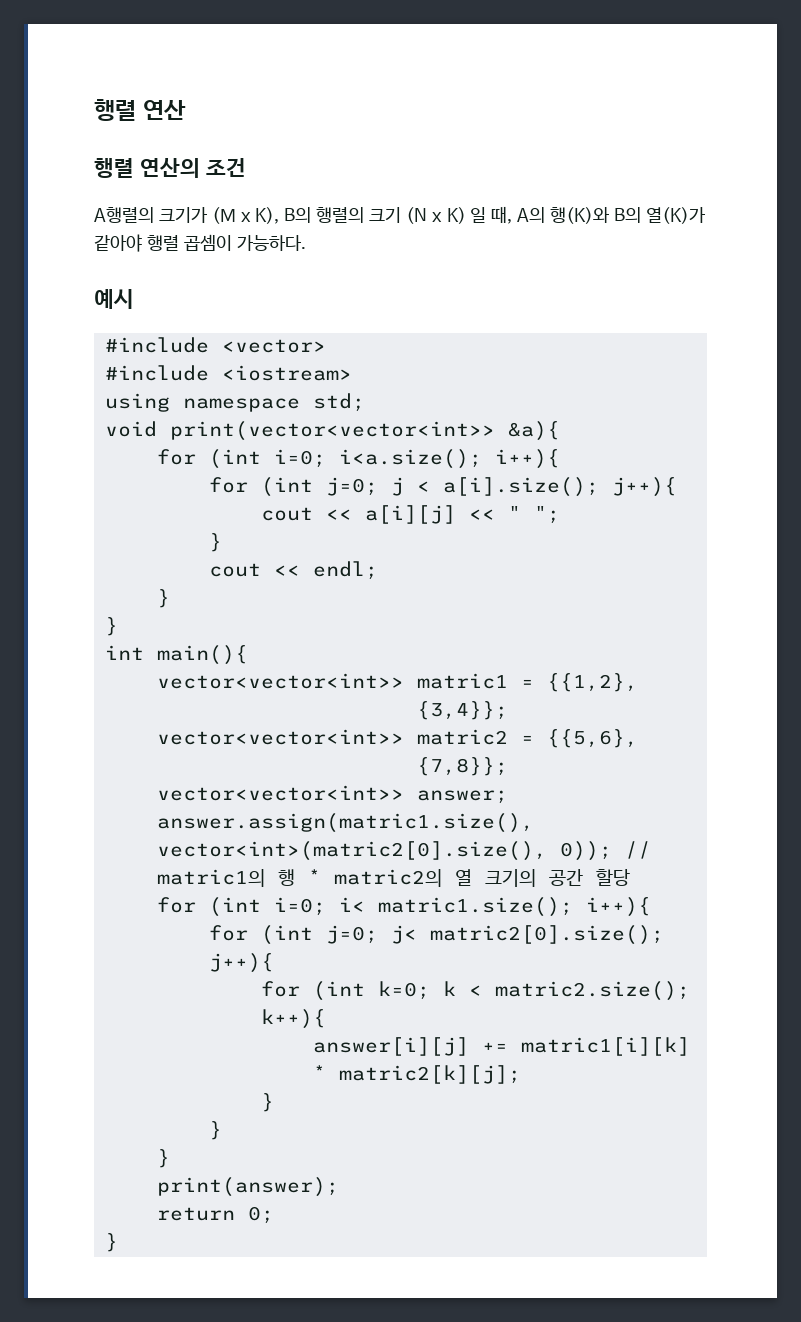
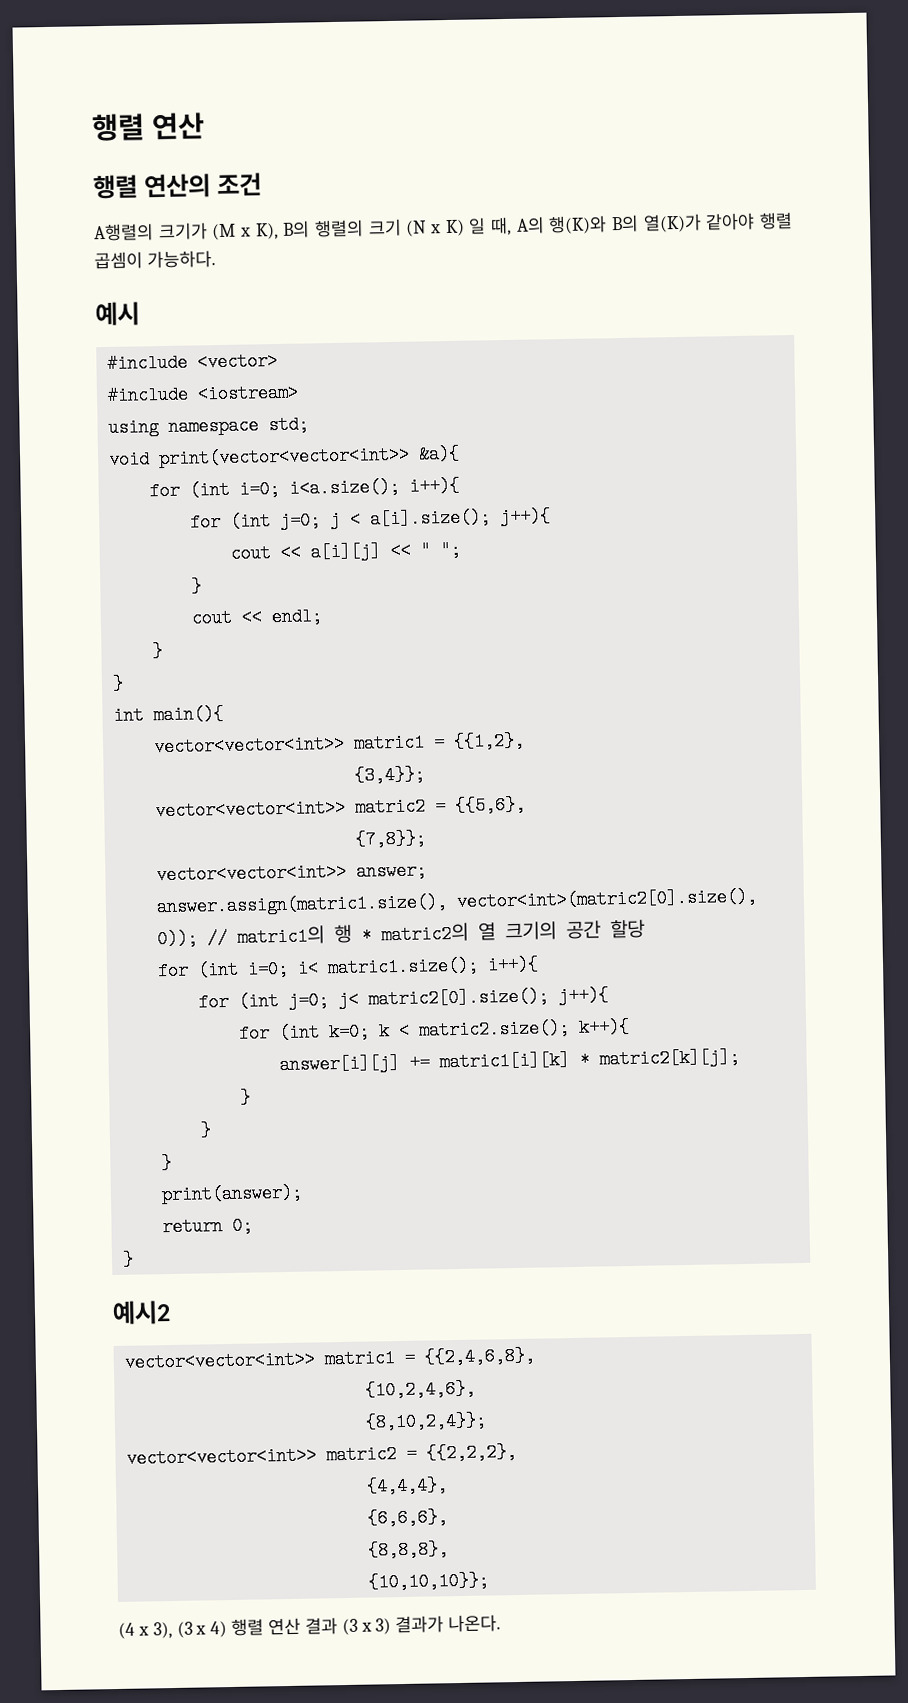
+ 예시2
+ vector<vector<int>> matric1 = {{2,4,6,8},
+ {10,2,4,6},
+ {8,10,2,4}};
+ vector<vector<int>> matric2 = {{2,2,2},
+ {4,4,4},
+ {6,6,6},
+ {8,8,8},
+ {10,10,10}};
+ (4 x 3), (3 x 4) 행렬 연산 결과 (3 x 3) 결과가 나온다.

